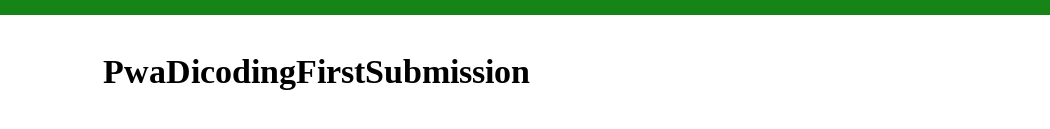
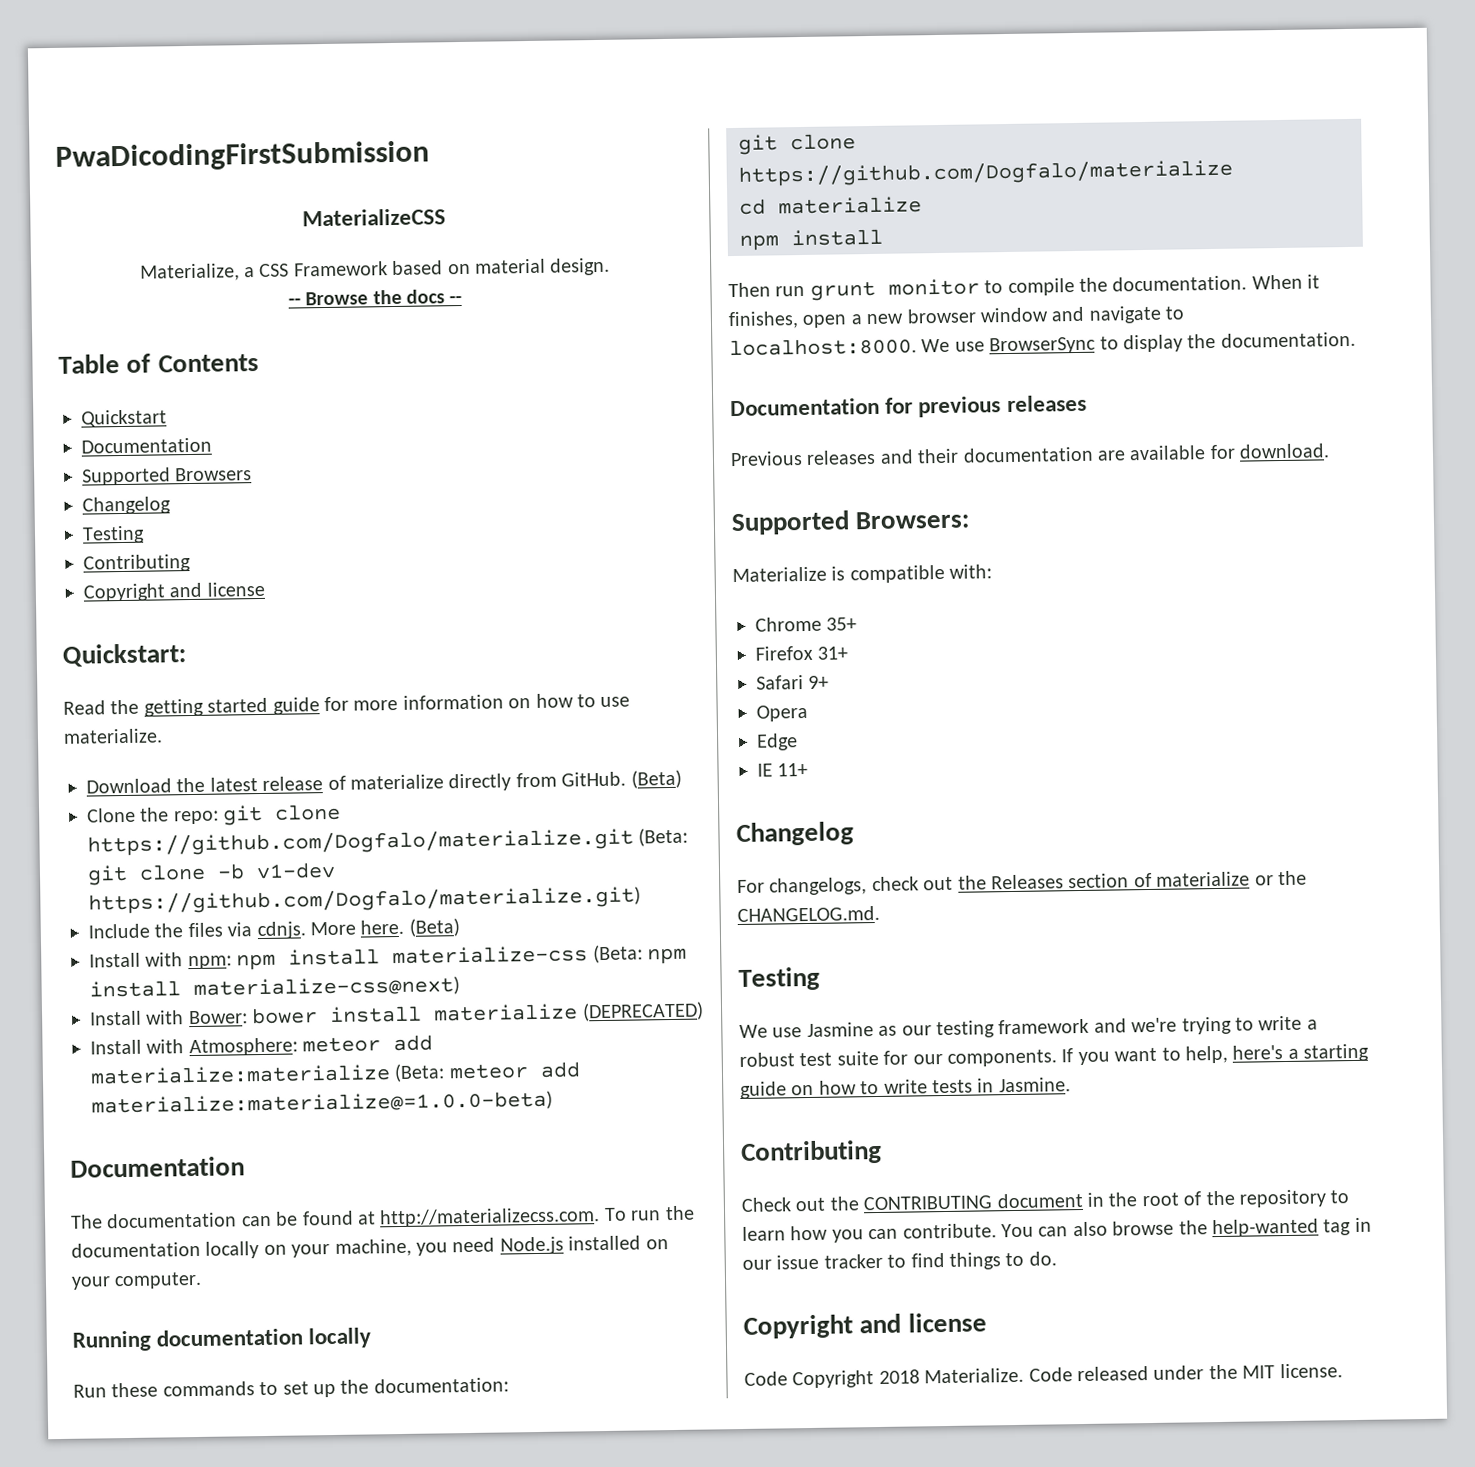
+ MaterializeCSS
+ Materialize, a CSS Framework based on material design.
+ -- Browse the docs --
+ Table of Contents
+ Quickstart
+ Documentation
+ Supported Browsers
+ Changelog
+ Testing
+ Contributing
+ Copyright and license
+ Quickstart:
+ Read the getting started guide for more information on how to use materialize.
+ Download the latest release of materialize directly from GitHub. (Beta)
+ Clone the repo: git clone https://github.com/Dogfalo/materialize.git (Beta: git clone -b v1-dev https://github.com/Dogfalo/materialize.git)
+ Include the files via cdnjs. More here. (Beta)
+ Install with npm: npm install materialize-css (Beta: npm install materialize-css@next)
+ Install with Bower: bower install materialize (DEPRECATED)
+ Install with Atmosphere: meteor add materialize:materialize (Beta: meteor add materialize:materialize@=1.0.0-beta)
+ Documentation
+ The documentation can be found at http://materializecss.com. To run the documentation locally on your machine, you need Node.js installed on your computer.
+ Running documentation locally
+ Run these commands to set up the documentation:
+ git clone https://github.com/Dogfalo/materialize
+ cd materialize
+ npm install
+ Then run grunt monitor to compile the documentation. When it finishes, open a new browser window and navigate to localhost:8000. We use BrowserSync to display the documentation.
+ Documentation for previous releases
+ Previous releases and their documentation are available for download.
+ Supported Browsers:
+ Materialize is compatible with:
+ Chrome 35+
+ Firefox 31+
+ Safari 9+
+ Opera
+ Edge
+ IE 11+
+ Changelog
+ For changelogs, check out the Releases section of materialize or the CHANGELOG.md.
+ Testing
+ We use Jasmine as our testing framework and we're trying to write a robust test suite for our components. If you want to help, here's a starting guide on how to write tests in Jasmine.
+ Contributing
+ Check out the CONTRIBUTING document in the root of the repository to learn how you can contribute. You can also browse the help-wanted tag in our issue tracker to find things to do.
+ Copyright and license
+ Code Copyright 2018 Materialize. Code released under the MIT license.

